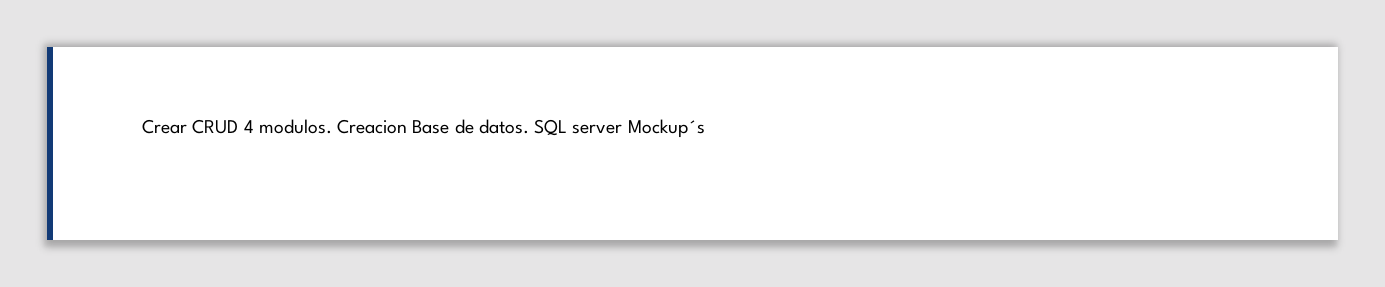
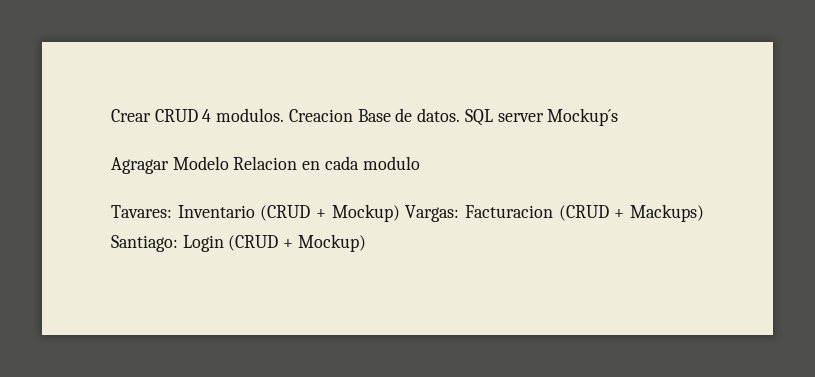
+ Agragar Modelo Relacion en cada modulo
+ Tavares: Inventario (CRUD + Mockup) Vargas: Facturacion (CRUD + Mackups) Santiago: Login (CRUD + Mockup)

